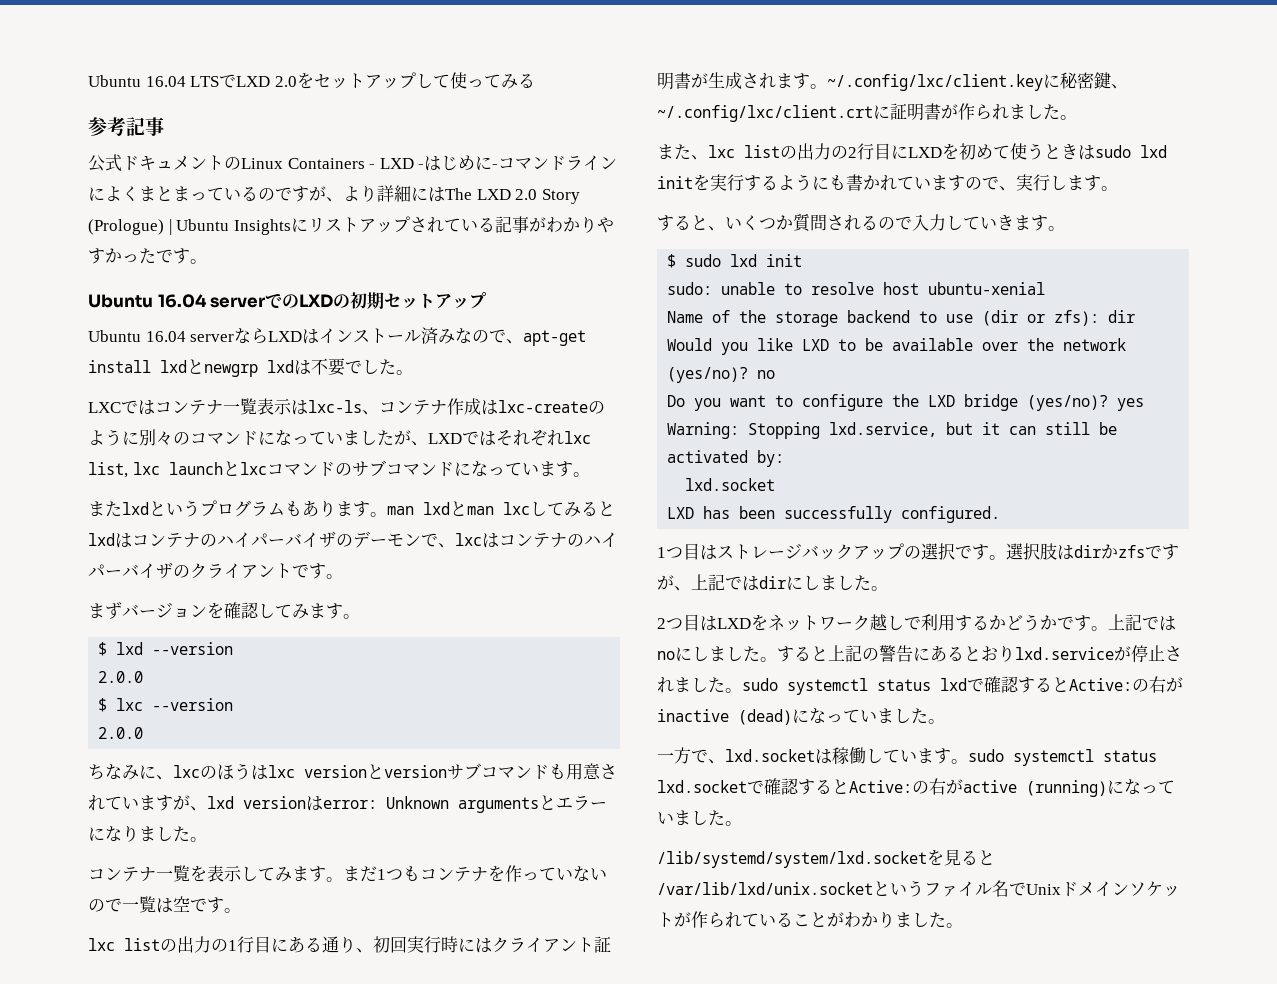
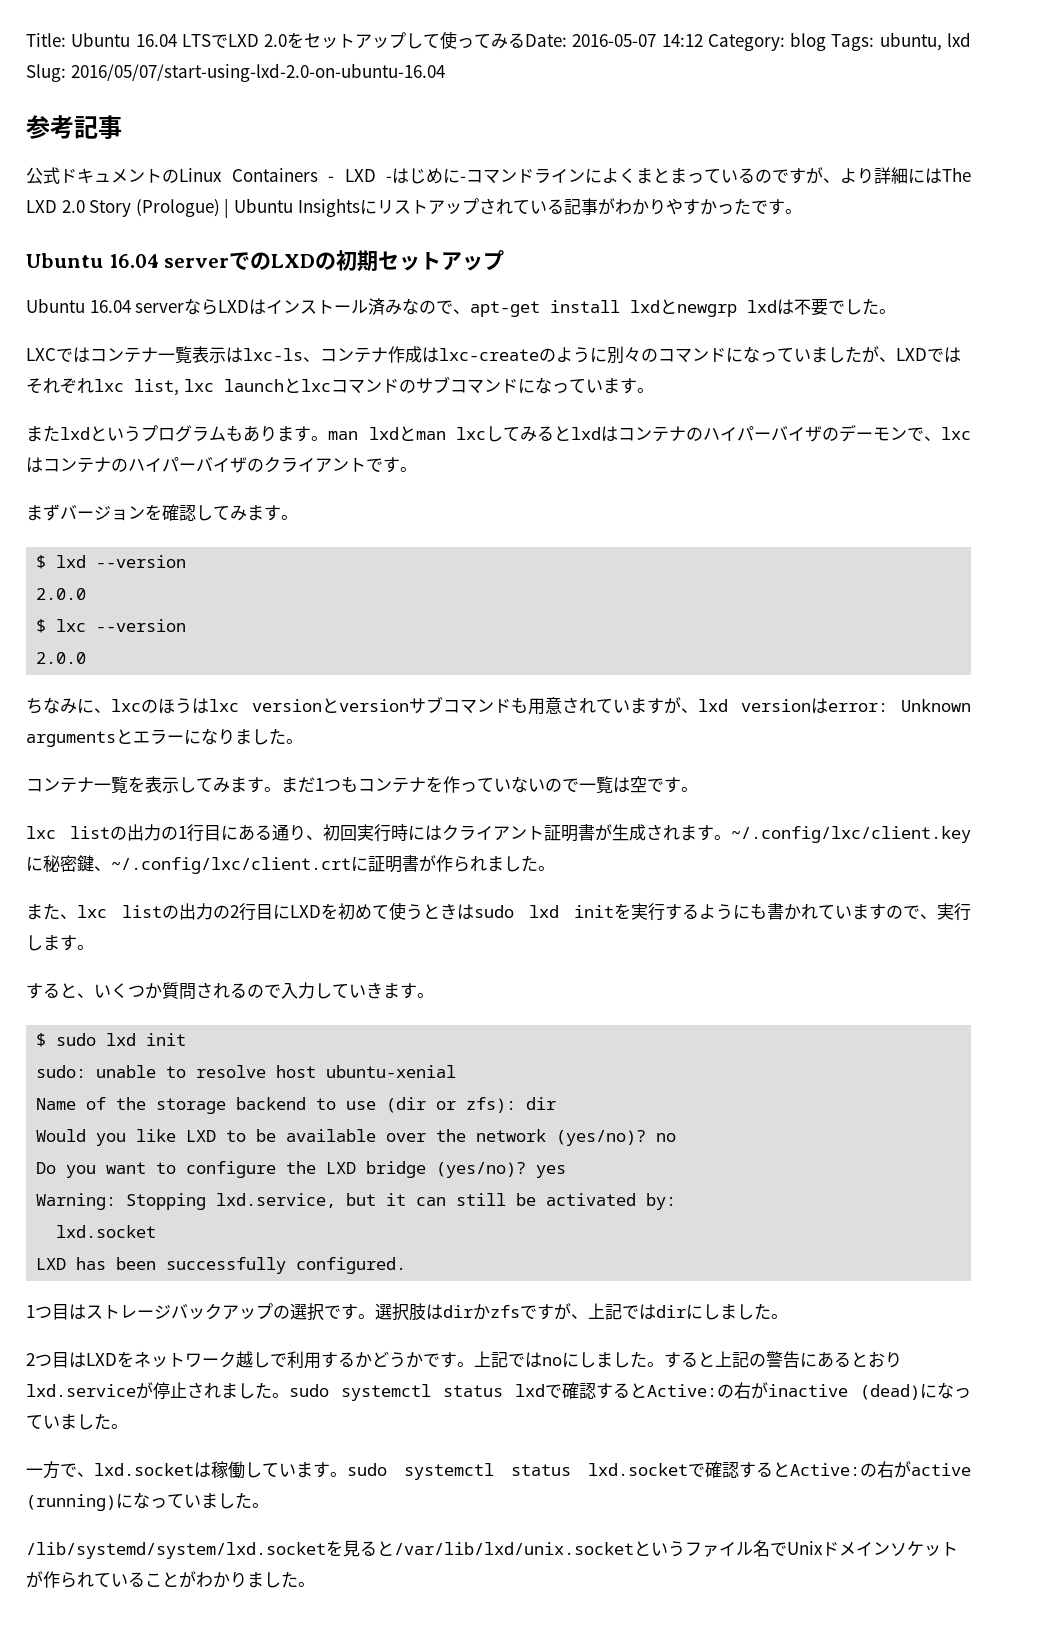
- Ubuntu 16.04 LTSでLXD 2.0をセットアップして使ってみる
+ Title: Ubuntu 16.04 LTSでLXD 2.0をセットアップして使ってみるDate: 2016-05-07 14:12 Category: blog Tags: ubuntu, lxd Slug: 2016/05/07/start-using-lxd-2.0-on-ubuntu-16.04

